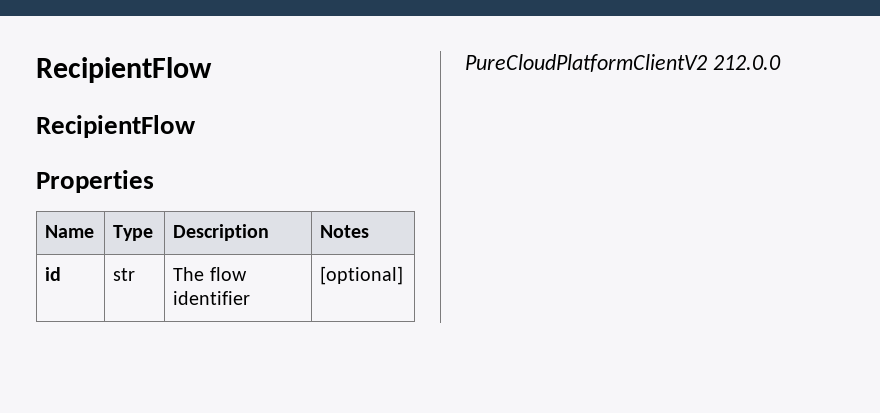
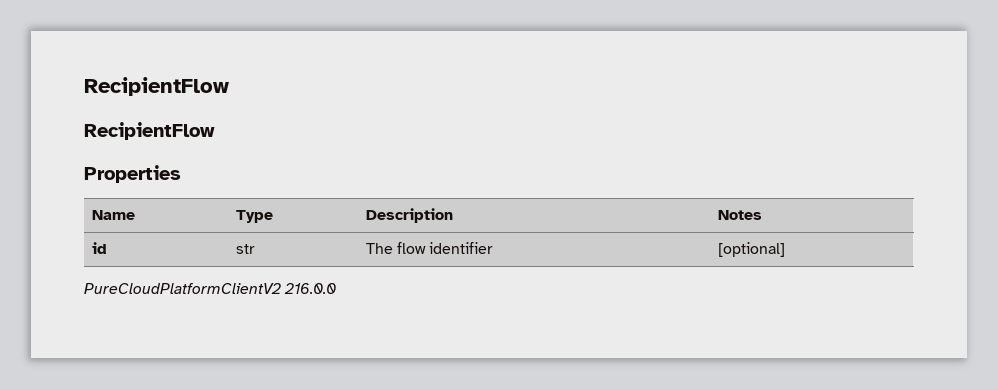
- PureCloudPlatformClientV2 212.0.0
+ PureCloudPlatformClientV2 216.0.0

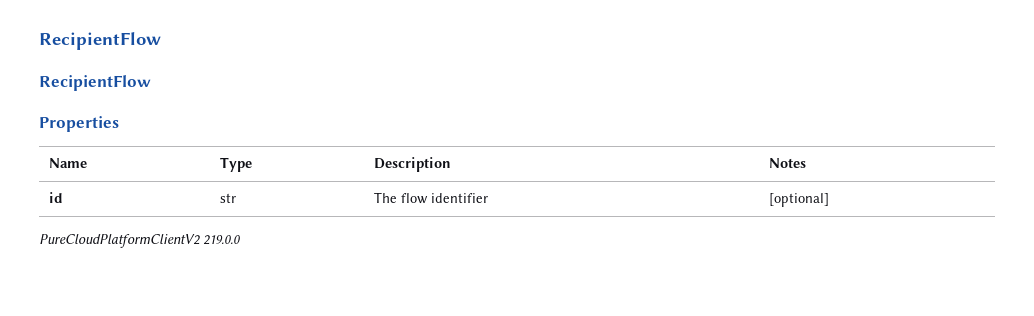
- PureCloudPlatformClientV2 216.0.0
+ PureCloudPlatformClientV2 219.0.0

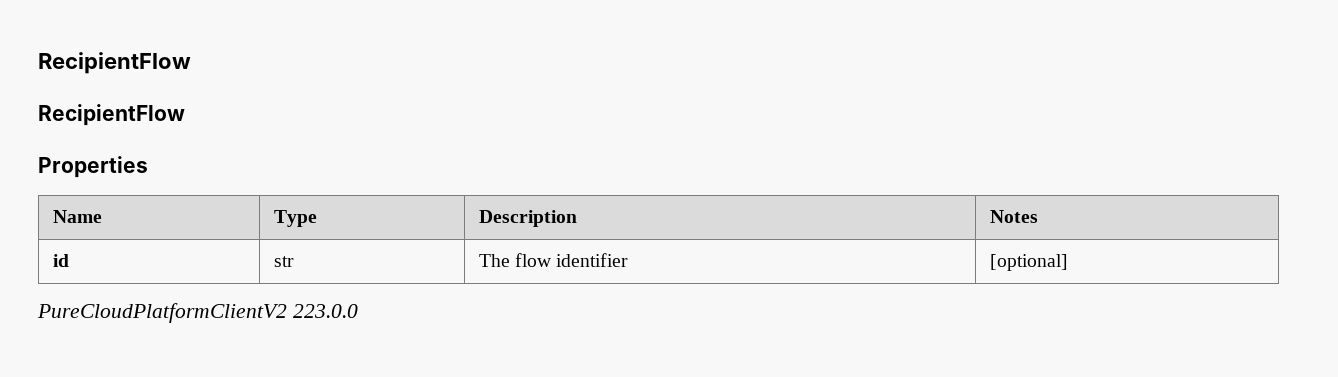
- PureCloudPlatformClientV2 219.0.0
+ PureCloudPlatformClientV2 223.0.0

